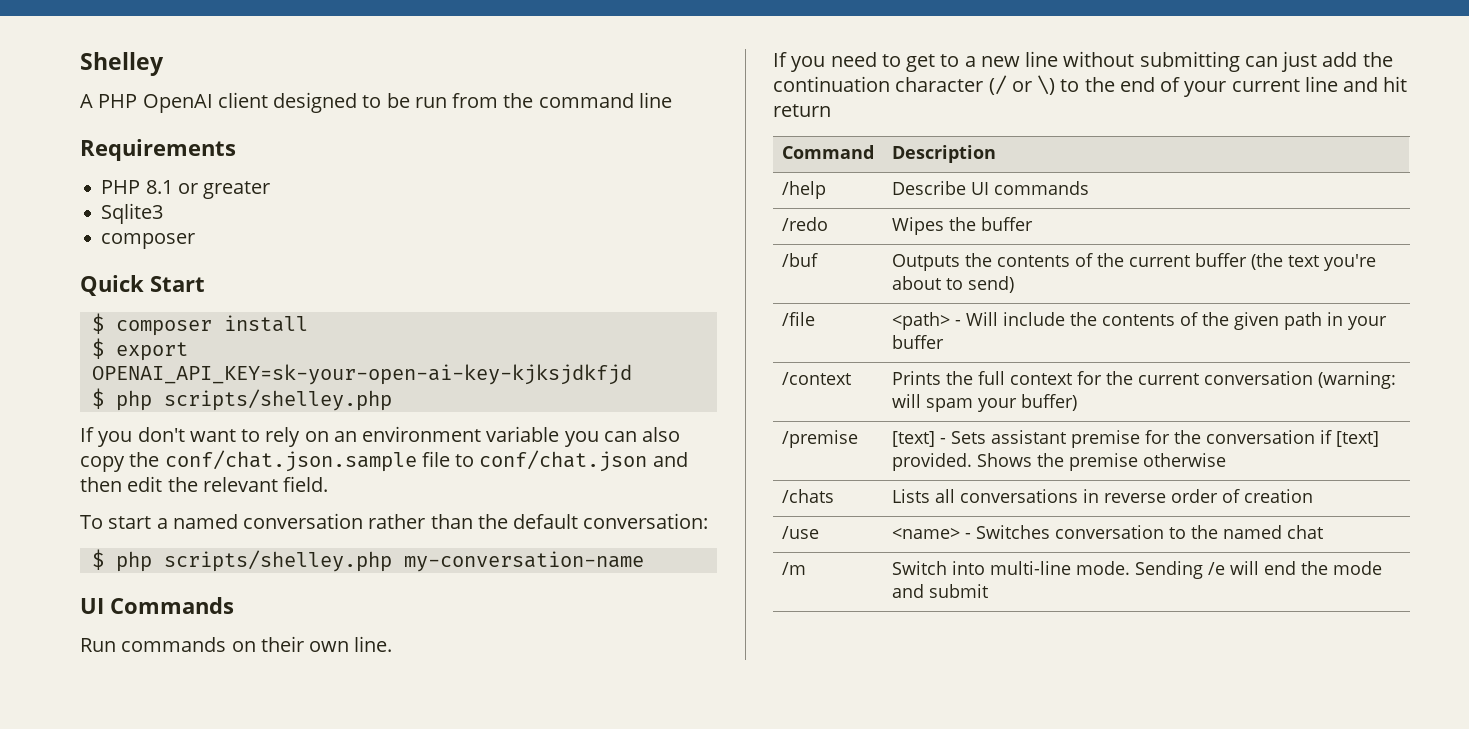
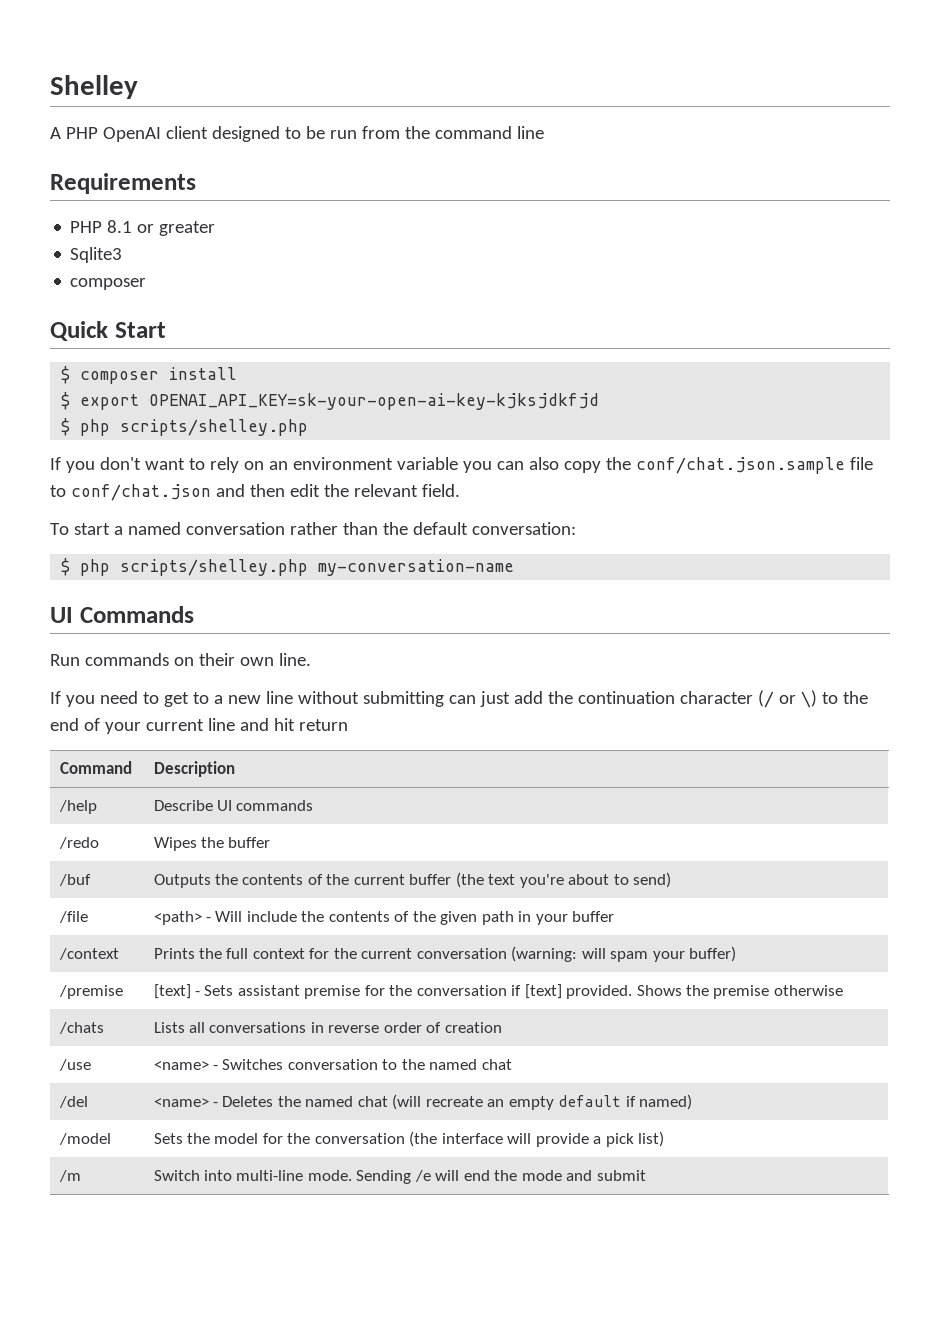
+ /del | <name> - Deletes the named chat (will recreate an empty default if named)
+ /model | Sets the model for the conversation (the interface will provide a pick list)

